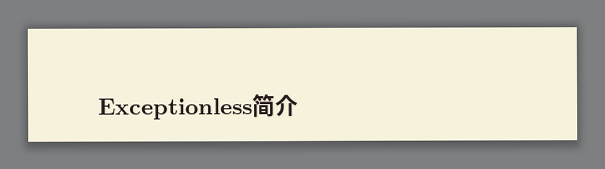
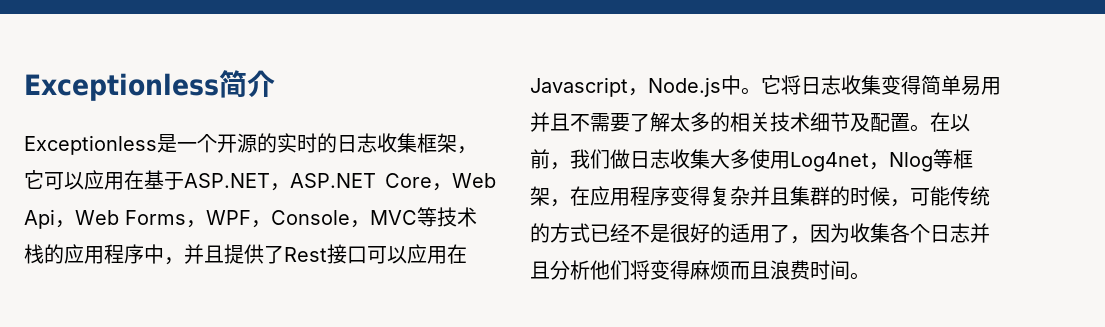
+ Exceptionless是一个开源的实时的日志收集框架，它可以应用在基于ASP.NET，ASP.NET Core，Web Api，Web Forms，WPF，Console，MVC等技术栈的应用程序中，并且提供了Rest接口可以应用在Javascript，Node.js中。它将日志收集变得简单易用并且不需要了解太多的相关技术细节及配置。在以前，我们做日志收集大多使用Log4net，Nlog等框架，在应用程序变得复杂并且集群的时候，可能传统的方式已经不是很好的适用了，因为收集各个日志并且分析他们将变得麻烦而且浪费时间。

